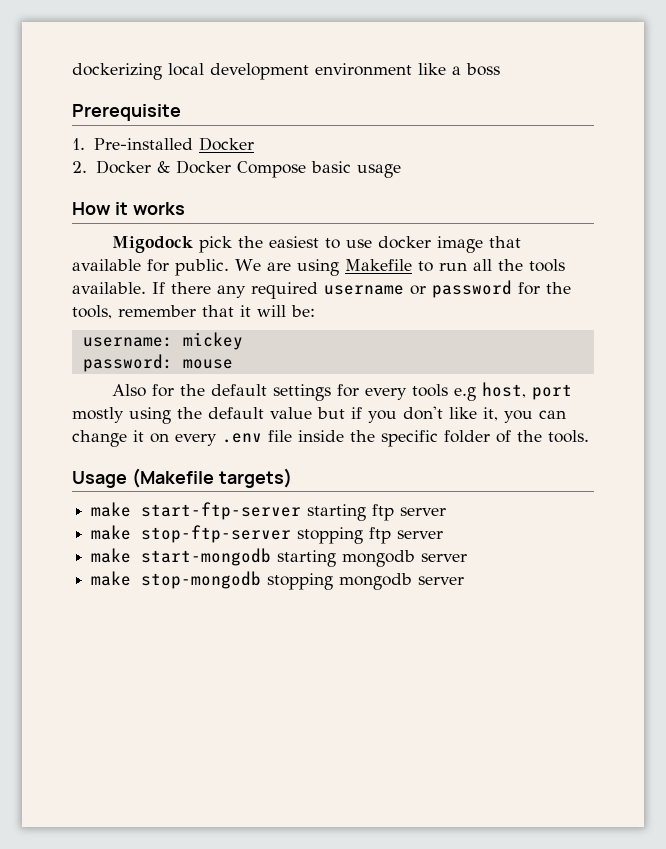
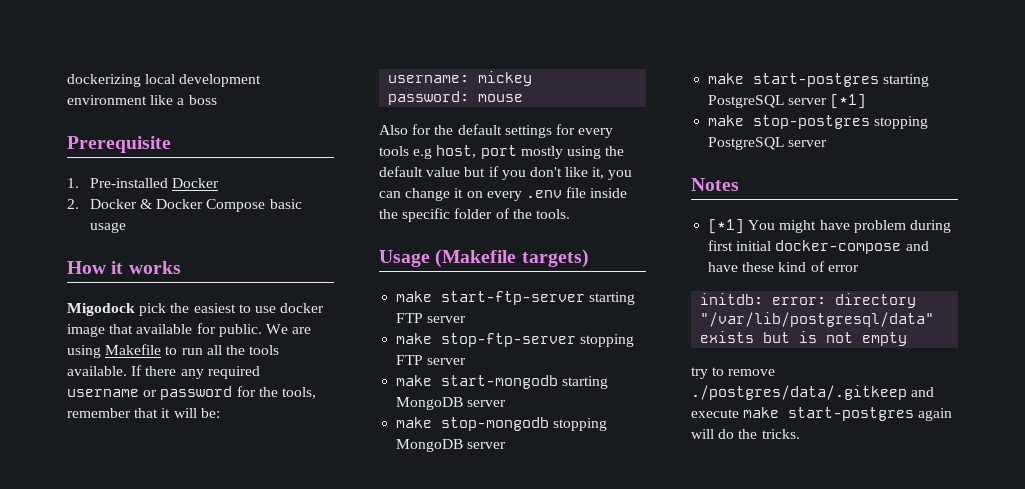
- make start-ftp-server starting ftp server
+ make start-ftp-server starting FTP server
- make stop-ftp-server stopping ftp server
+ make stop-ftp-server stopping FTP server
- make start-mongodb starting mongodb server
+ make start-mongodb starting MongoDB server
- make stop-mongodb stopping mongodb server
+ make stop-mongodb stopping MongoDB server
+ make start-postgres starting PostgreSQL server [*1]
+ make stop-postgres stopping PostgreSQL server
+ Notes
+ [*1] You might have problem during first initial docker-compose and have these kind of error
+ initdb: error: directory "/var/lib/postgresql/data" exists but is not empty
+ try to remove ./postgres/data/.gitkeep and execute make start-postgres again will do the tricks.

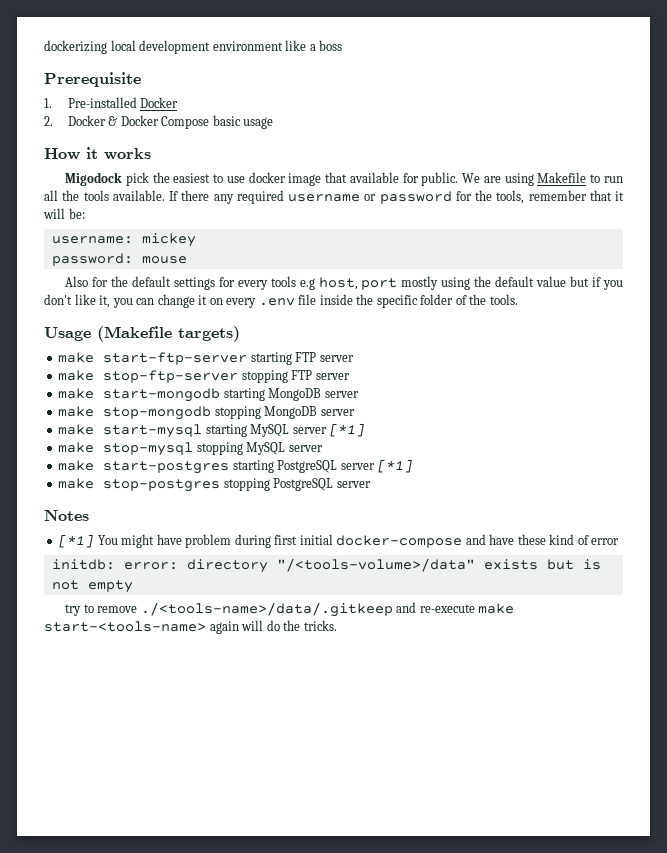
+ make start-mysql starting MySQL server [*1]
+ make stop-mysql stopping MySQL server
- initdb: error: directory "/var/lib/postgresql/data" exists but is not empty
+ initdb: error: directory "/<tools-volume>/data" exists but is not empty
- try to remove ./postgres/data/.gitkeep and execute make start-postgres again will do the tricks.
+ try to remove ./<tools-name>/data/.gitkeep and re-execute make start-<tools-name> again will do the tricks.

